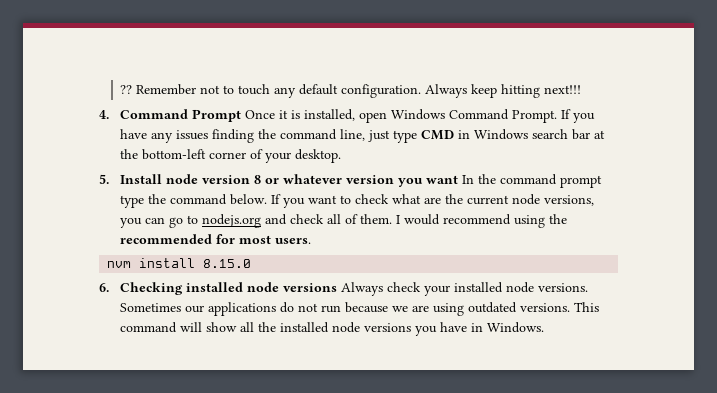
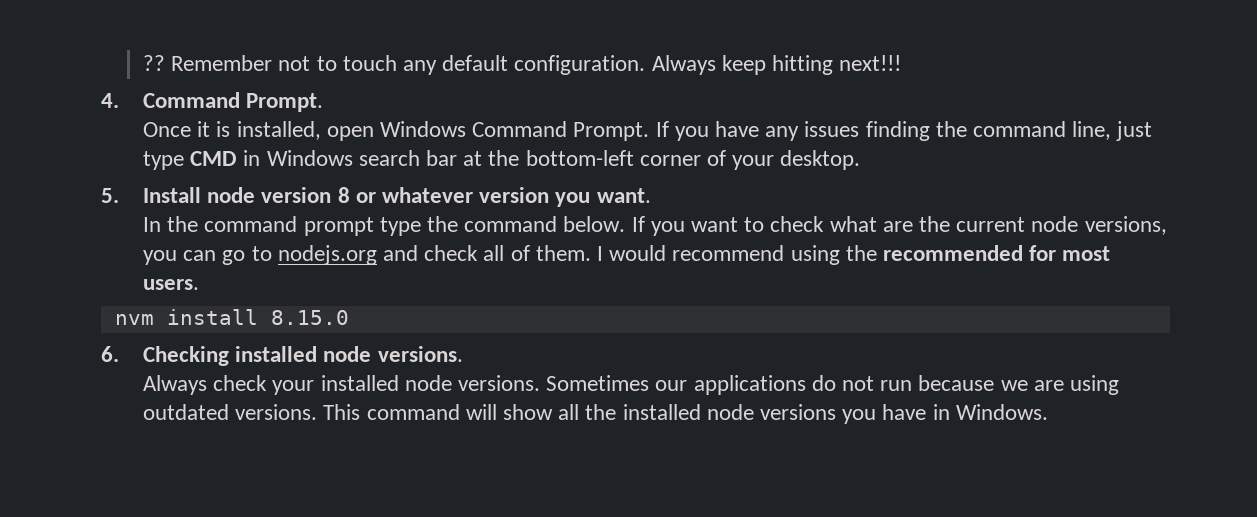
- 4. Command Prompt Once it is installed, open Windows Command Prompt.
+ 4. Command Prompt.
+ Once it is installed, open Windows Command Prompt.
- 5. Install node version 8 or whatever version you want In the command prompt type the command below.
+ 5. Install node version 8 or whatever version you want.
+ In the command prompt type the command below.
- 6. Checking installed node versions Always check your installed node versions.
+ 6. Checking installed node versions.
+ Always check your installed node versions.

